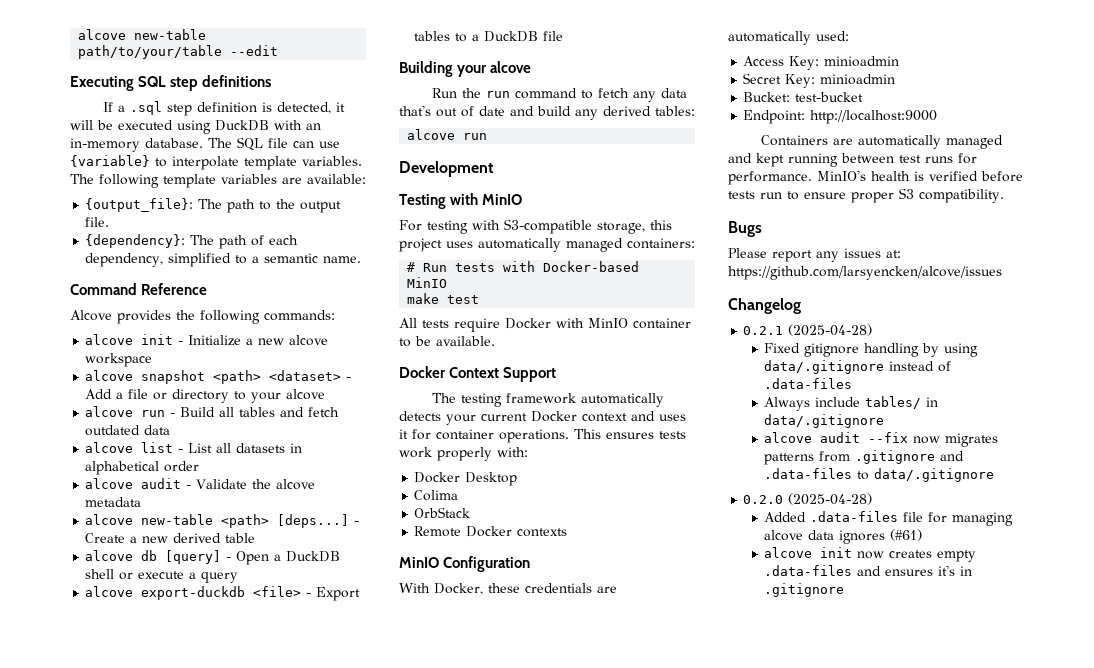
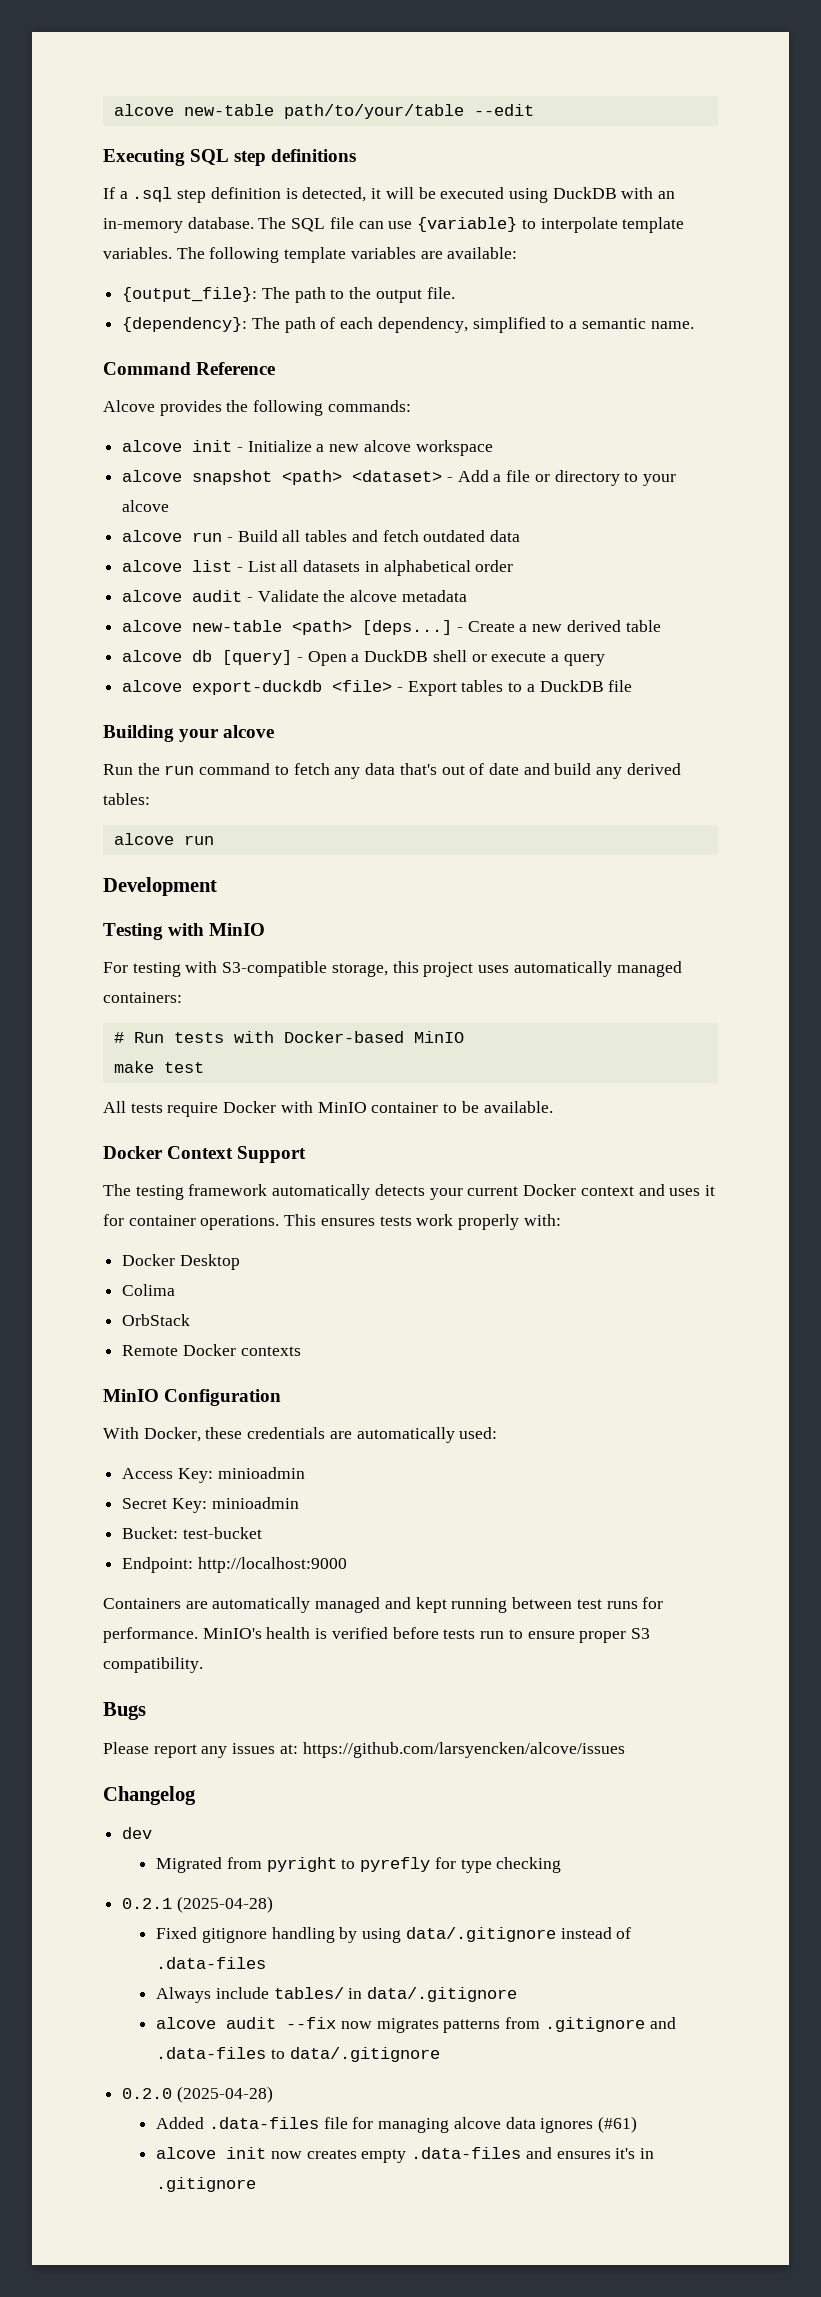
+ dev
+ Migrated from pyright to pyrefly for type checking

